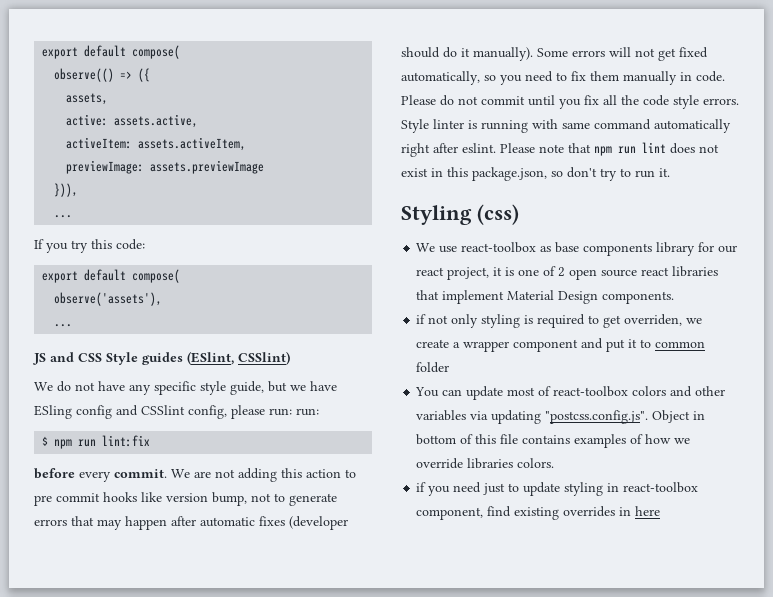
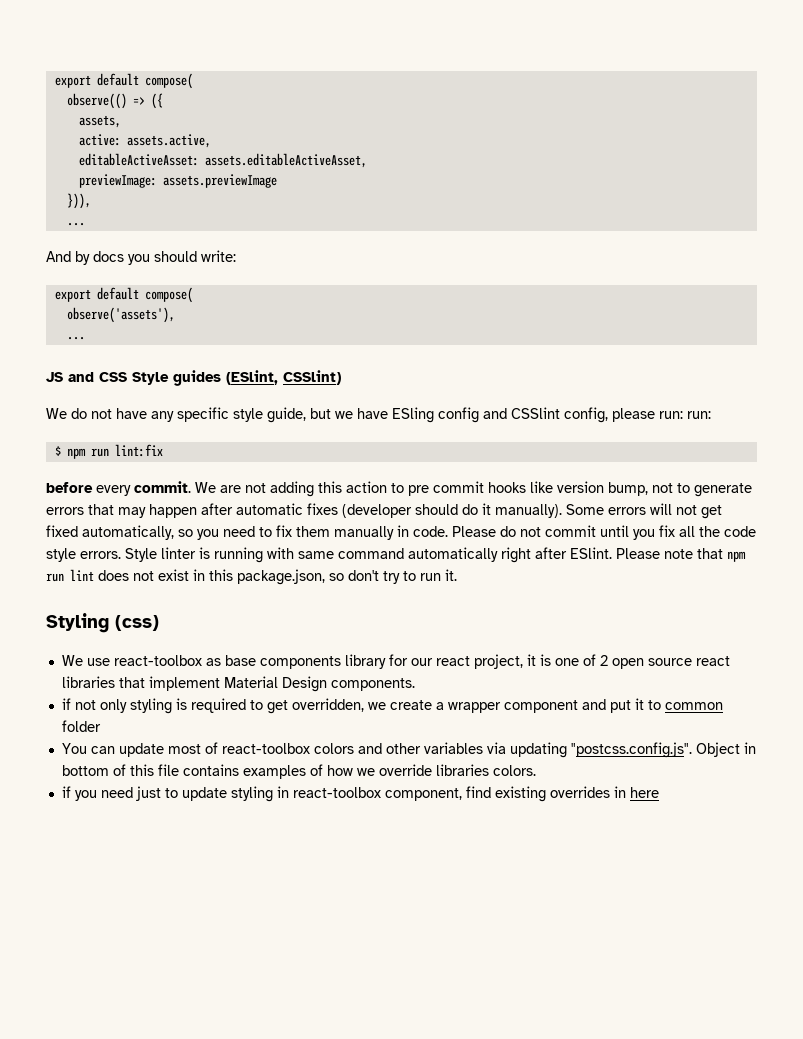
- activeItem: assets.activeItem,
+ editableActiveAsset: assets.editableActiveAsset,
- If you try this code:
+ And by docs you should write:
- Style linter is running with same command automatically right after eslint.
+ Style linter is running with same command automatically right after ESlint.
- if not only styling is required to get overriden, we create a wrapper component and put it to common folder
+ if not only styling is required to get overridden, we create a wrapper component and put it to common folder

